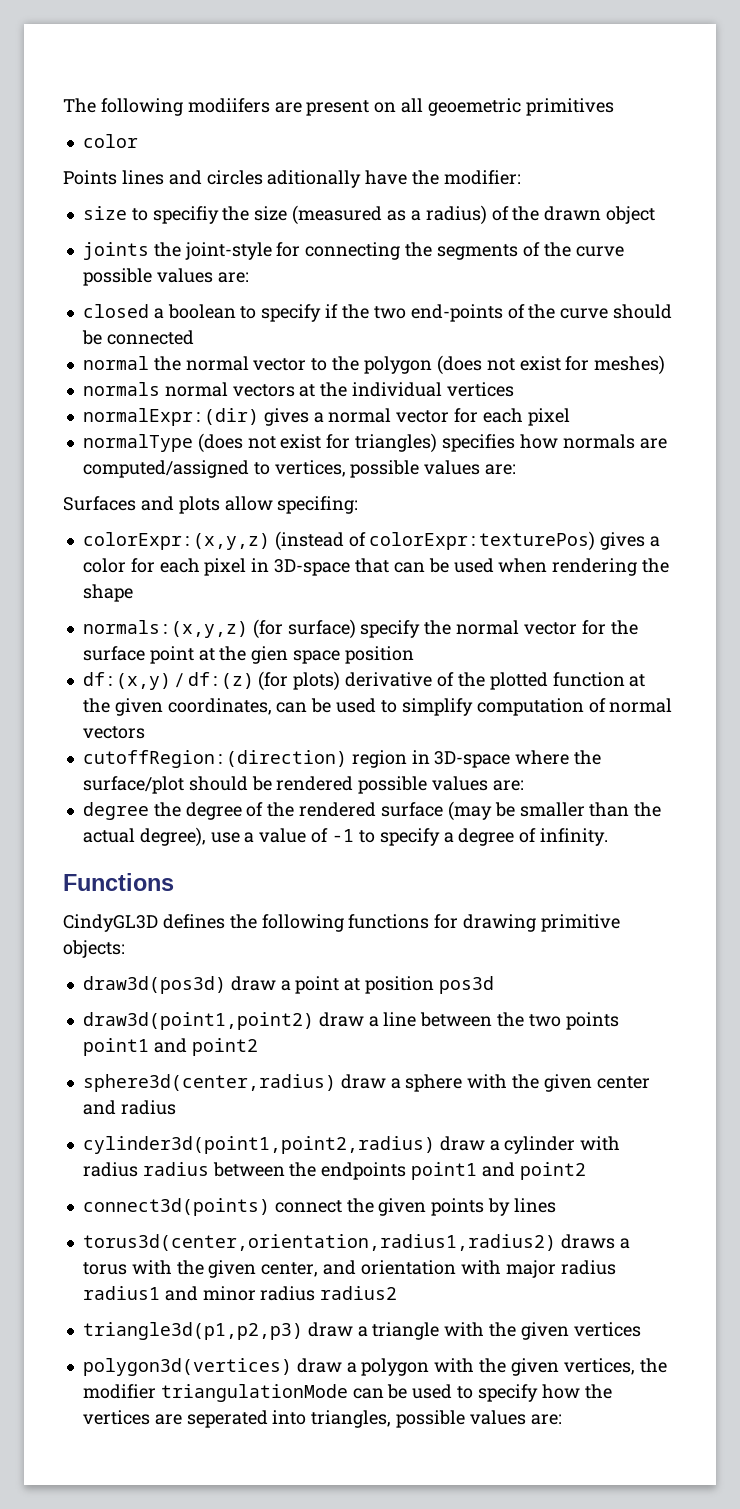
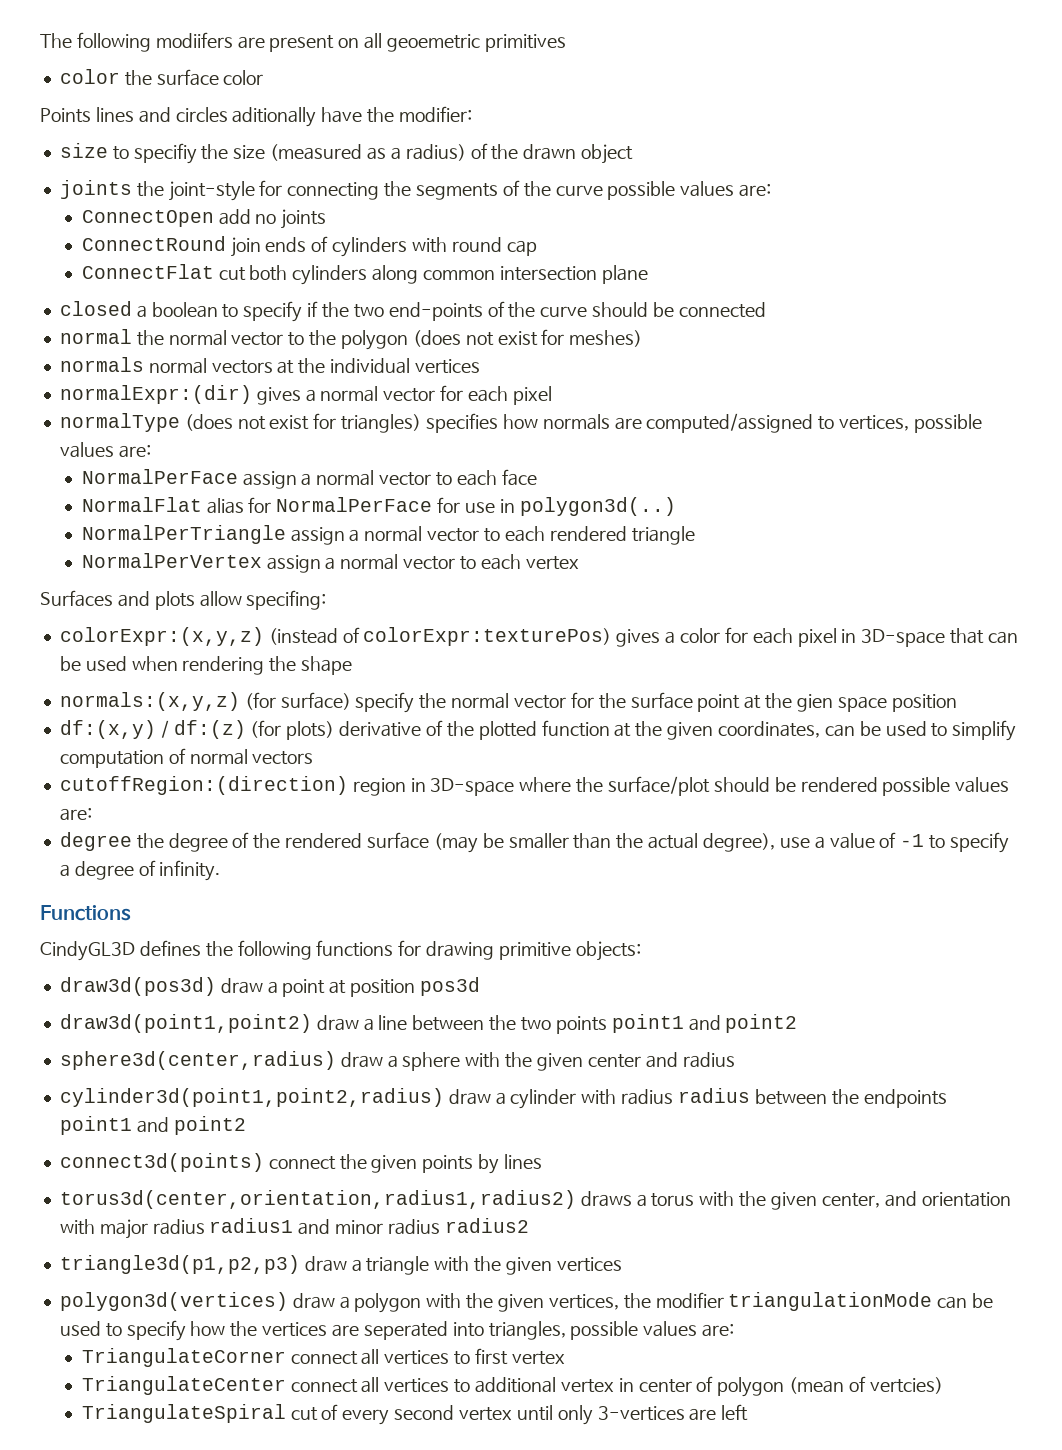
  The following modiifers are present on all geoemetric primitives
- color
+ color the surface color
+ ConnectOpen add no joints
+ ConnectRound join ends of cylinders with round cap
+ ConnectFlat cut both cylinders along common intersection plane
+ NormalPerFace assign a normal vector to each face
+ NormalFlat alias for NormalPerFace for use in polygon3d(..)
+ NormalPerTriangle assign a normal vector to each rendered triangle
+ NormalPerVertex assign a normal vector to each vertex
+ TriangulateCorner connect all vertices to first vertex
+ TriangulateCenter connect all vertices to additional vertex in center of polygon (mean of vertcies)
+ TriangulateSpiral cut of every second vertex until only 3-vertices are left

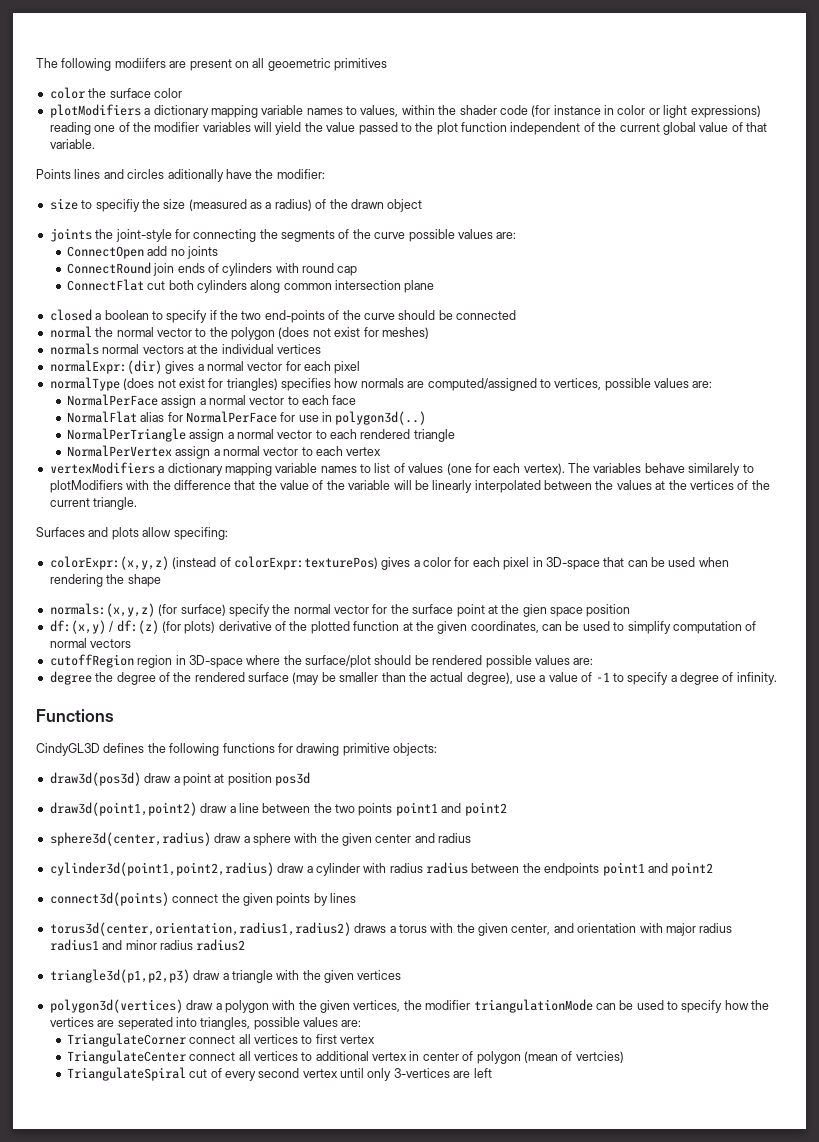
+ plotModifiers a dictionary mapping variable names to values, within the shader code (for instance in color or light expressions) reading one of the modifier variables will yield the value passed to the plot function independent of the current global value of that variable.
+ vertexModifiers a dictionary mapping variable names to list of values (one for each vertex). The variables behave similarely to plotModifiers with the difference that the value of the variable will be linearly interpolated between the values at the vertices of the current triangle.
- cutoffRegion:(direction) region in 3D-space where the surface/plot should be rendered possible values are:
+ cutoffRegion region in 3D-space where the surface/plot should be rendered possible values are:

